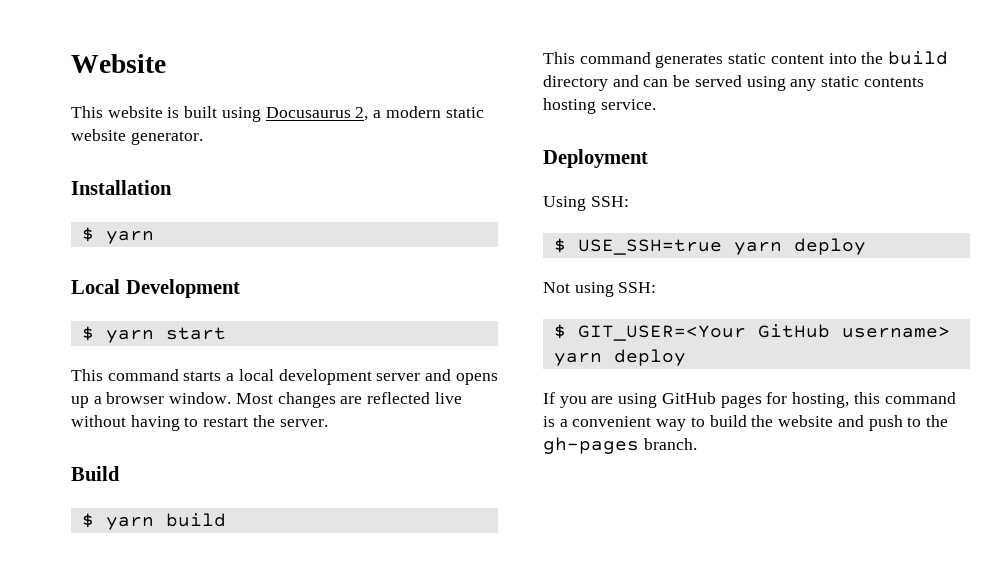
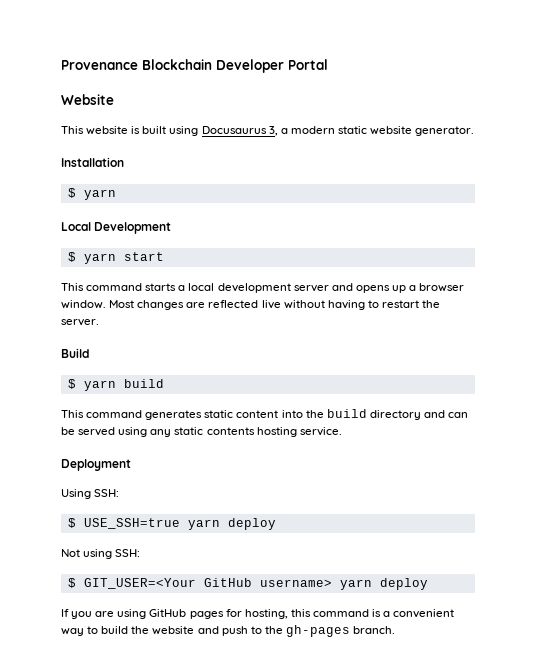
+ Provenance Blockchain Developer Portal
- This website is built using Docusaurus 2, a modern static website generator.
+ This website is built using Docusaurus 3, a modern static website generator.

